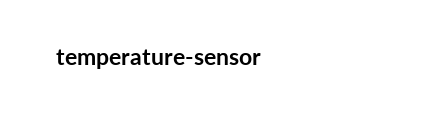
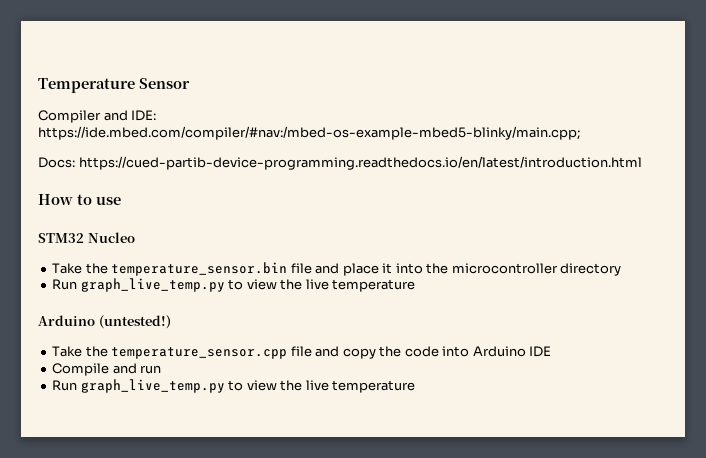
- temperature-sensor
+ Temperature Sensor
+ Compiler and IDE: https://ide.mbed.com/compiler/#nav:/mbed-os-example-mbed5-blinky/main.cpp;
+ Docs: https://cued-partib-device-programming.readthedocs.io/en/latest/introduction.html
+ How to use
+ STM32 Nucleo
+ Take the temperature_sensor.bin file and place it into the microcontroller directory
+ Run graph_live_temp.py to view the live temperature
+ Arduino (untested!)
+ Take the temperature_sensor.cpp file and copy the code into Arduino IDE
+ Compile and run
+ Run graph_live_temp.py to view the live temperature

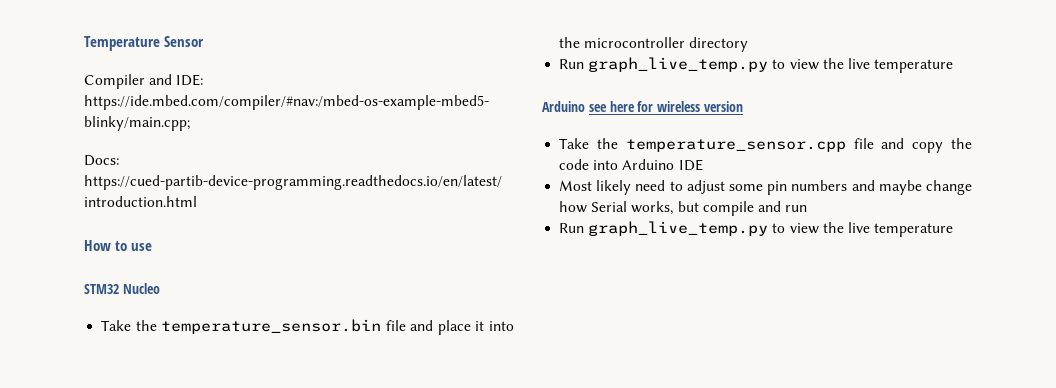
- Arduino (untested!)
+ Arduino see here for wireless version
- Compile and run
+ Most likely need to adjust some pin numbers and maybe change how Serial works, but compile and run

